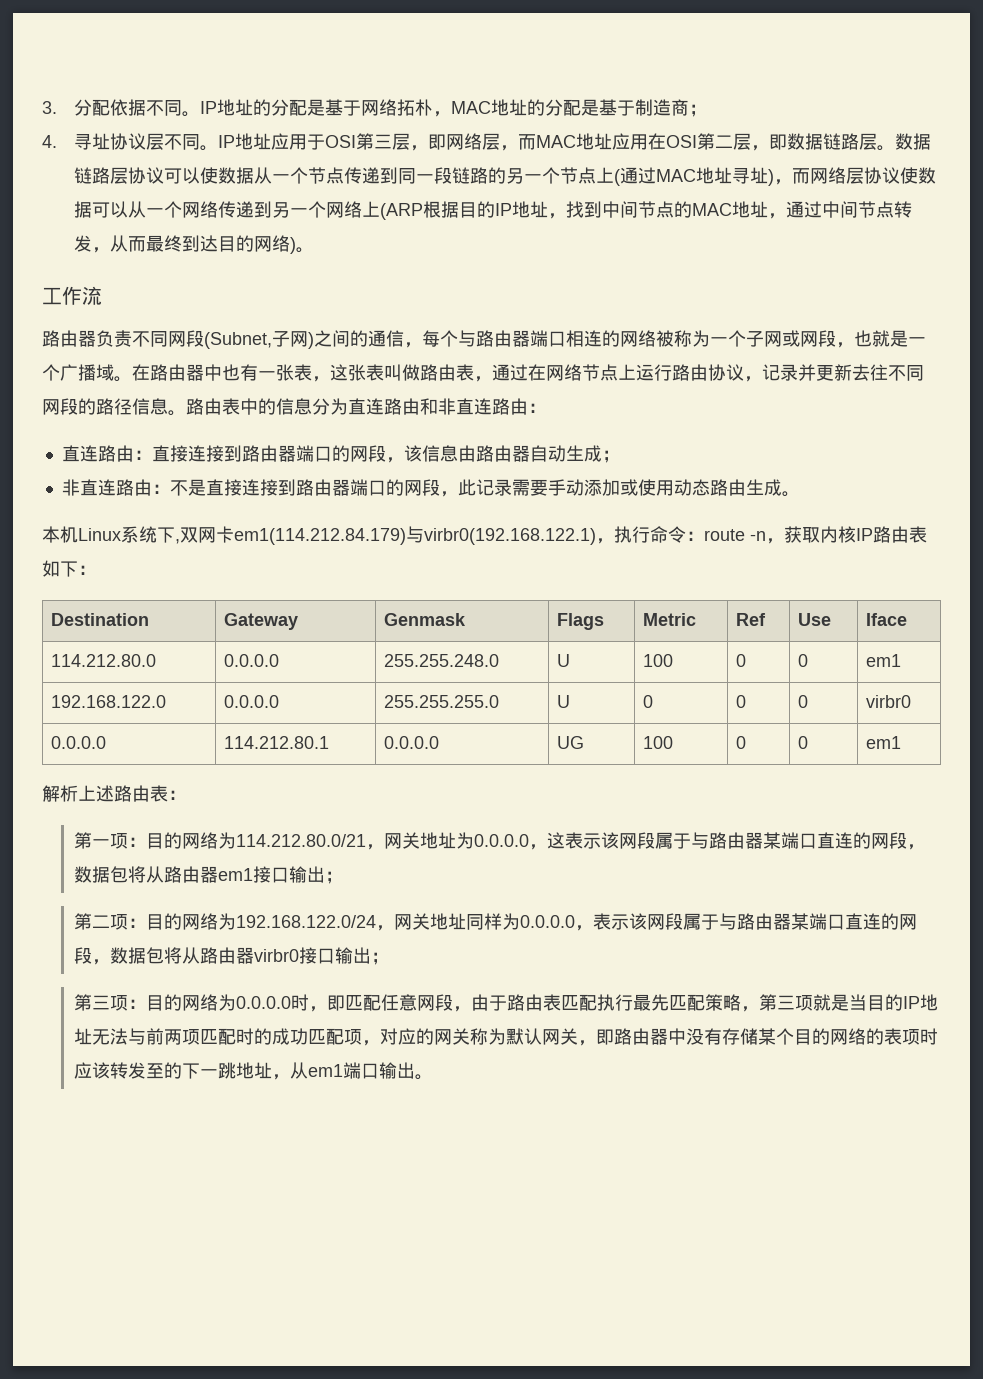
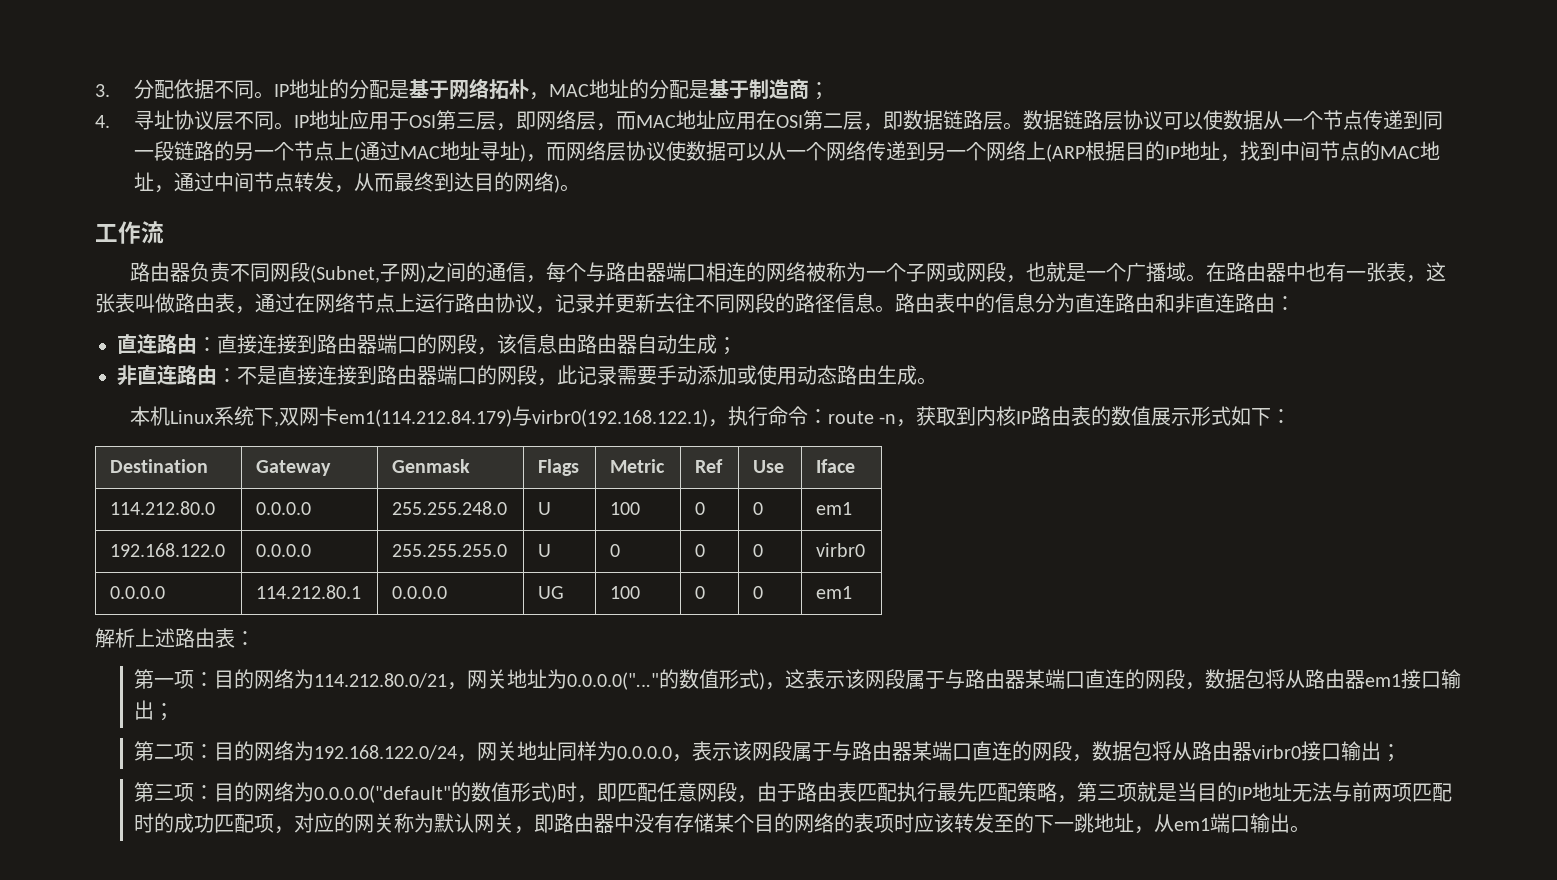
- 本机Linux系统下,双网卡em1(114.212.84.179)与virbr0(192.168.122.1)，执行命令：route -n，获取内核IP路由表如下：
+ 本机Linux系统下,双网卡em1(114.212.84.179)与virbr0(192.168.122.1)，执行命令：route -n，获取到内核IP路由表的数值展示形式如下：
- 第一项：目的网络为114.212.80.0/21，网关地址为0.0.0.0，这表示该网段属于与路由器某端口直连的网段，数据包将从路由器em1接口输出；
+ 第一项：目的网络为114.212.80.0/21，网关地址为0.0.0.0("..."的数值形式)，这表示该网段属于与路由器某端口直连的网段，数据包将从路由器em1接口输出；
- 第三项：目的网络为0.0.0.0时，即匹配任意网段，由于路由表匹配执行最先匹配策略，第三项就是当目的IP地址无法与前两项匹配时的成功匹配项，对应的网关称为默认网关，即路由器中没有存储某个目的网络的表项时应该转发至的下一跳地址，从em1端口输出。
+ 第三项：目的网络为0.0.0.0("default"的数值形式)时，即匹配任意网段，由于路由表匹配执行最先匹配策略，第三项就是当目的IP地址无法与前两项匹配时的成功匹配项，对应的网关称为默认网关，即路由器中没有存储某个目的网络的表项时应该转发至的下一跳地址，从em1端口输出。

